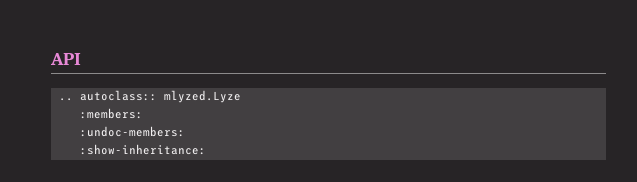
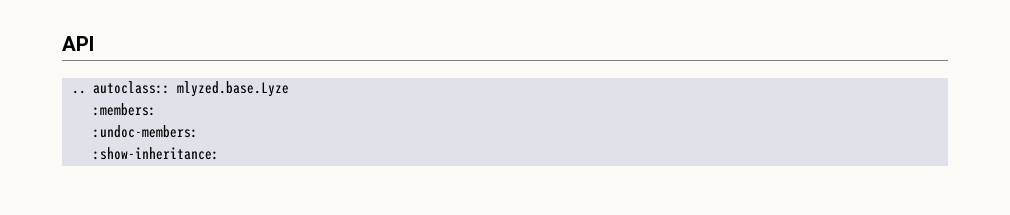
- .. autoclass:: mlyzed.Lyze
+ .. autoclass:: mlyzed.base.Lyze

